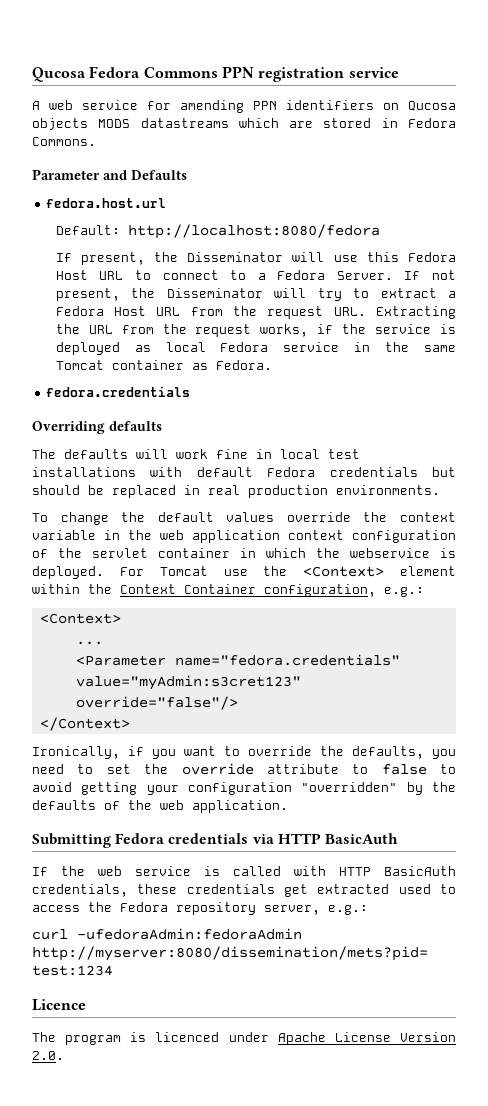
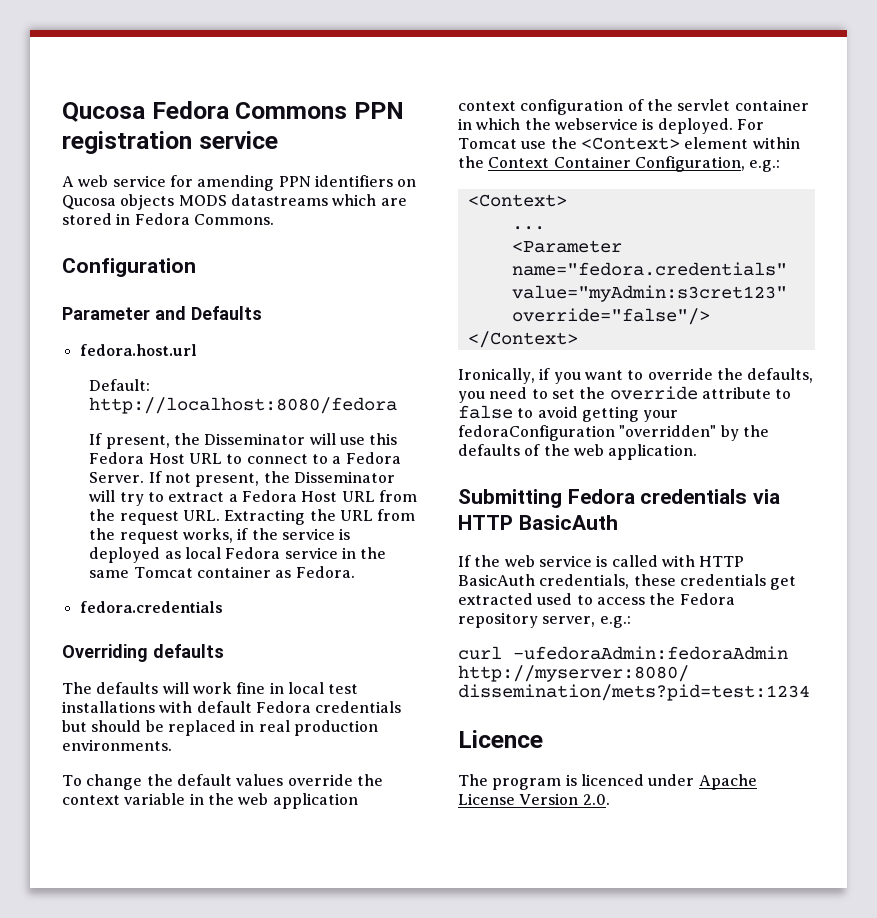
+ Configuration
- For Tomcat use the <Context> element within the Context Container configuration, e.g.:
+ For Tomcat use the <Context> element within the Context Container Configuration, e.g.:
- Ironically, if you want to override the defaults, you need to set the override attribute to false to avoid getting your configuration "overridden" by the defaults of the web application.
+ Ironically, if you want to override the defaults, you need to set the override attribute to false to avoid getting your fedoraConfiguration "overridden" by the defaults of the web application.

